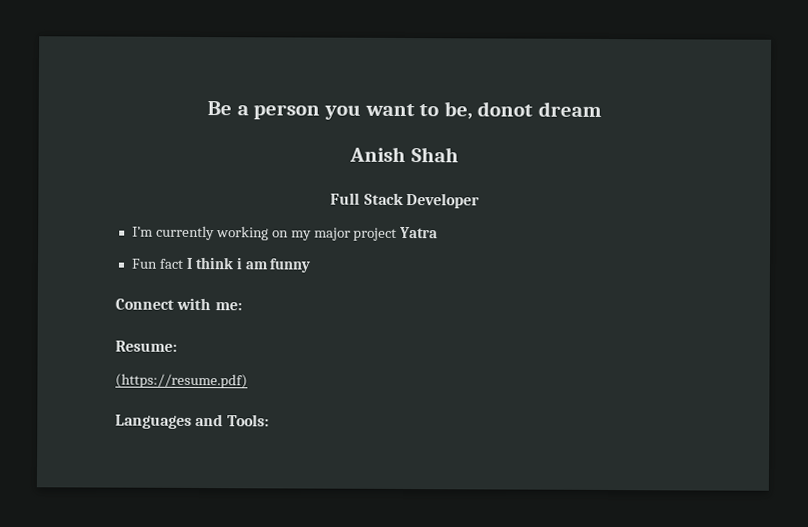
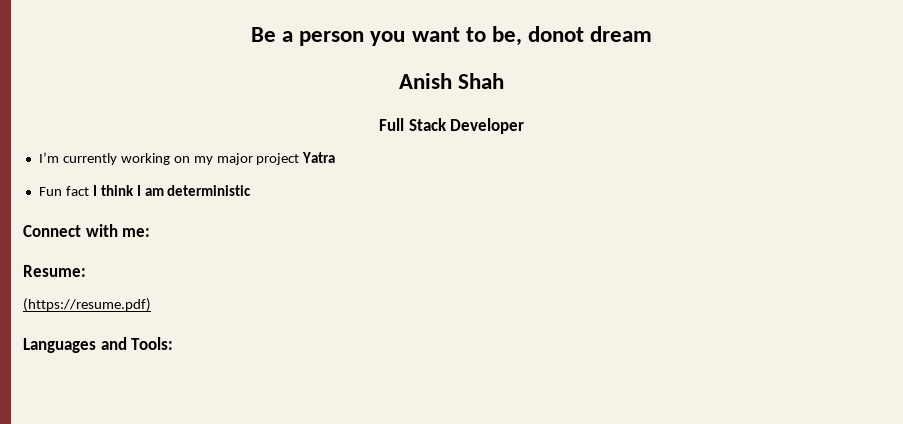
- Fun fact I think i am funny
+ Fun fact I think I am deterministic

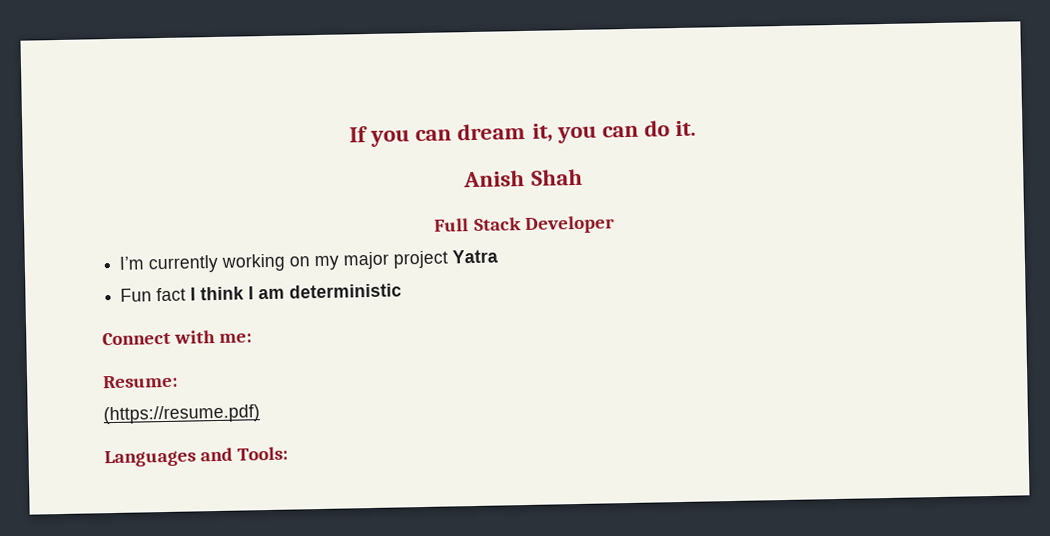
- Be a person you want to be, donot dream
+ If you can dream it, you can do it.

